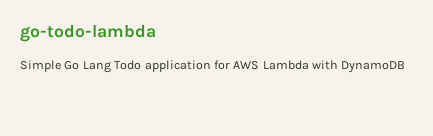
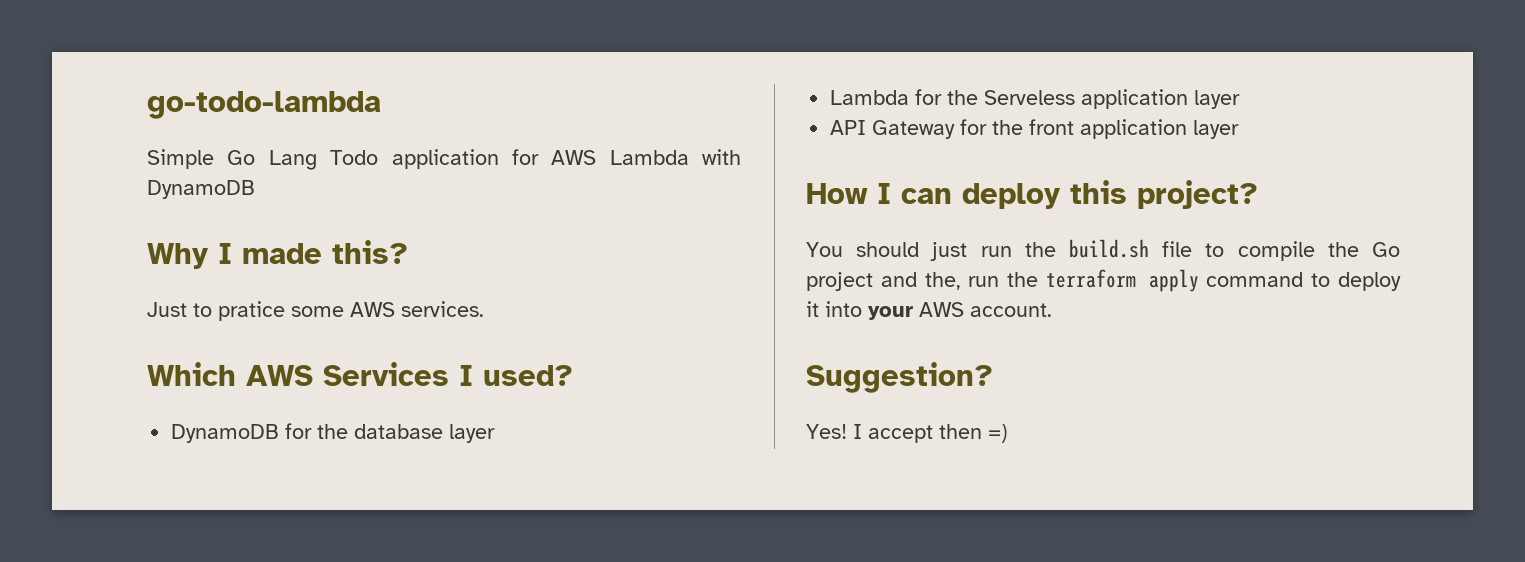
+ Why I made this?
+ Just to pratice some AWS services.
+ Which AWS Services I used?
+ DynamoDB for the database layer
+ Lambda for the Serveless application layer
+ API Gateway for the front application layer
+ How I can deploy this project?
+ You should just run the build.sh file to compile the Go project and the, run the terraform apply command to deploy it into your AWS account.
+ Suggestion?
+ Yes! I accept then =)

